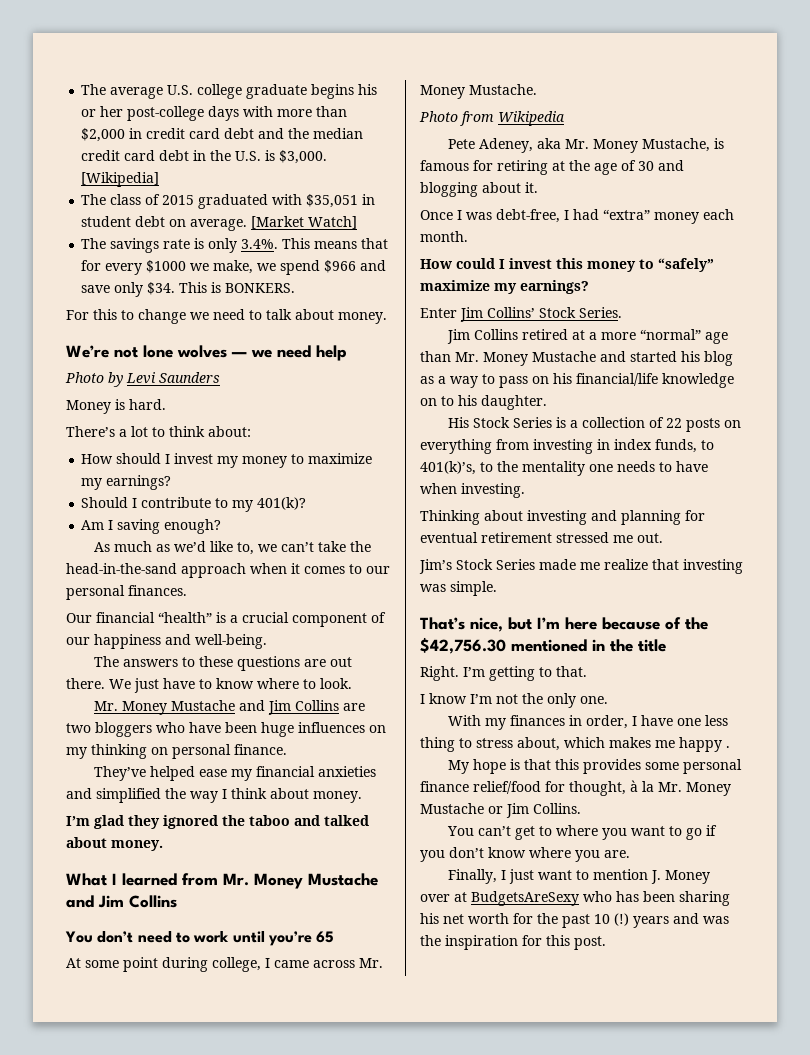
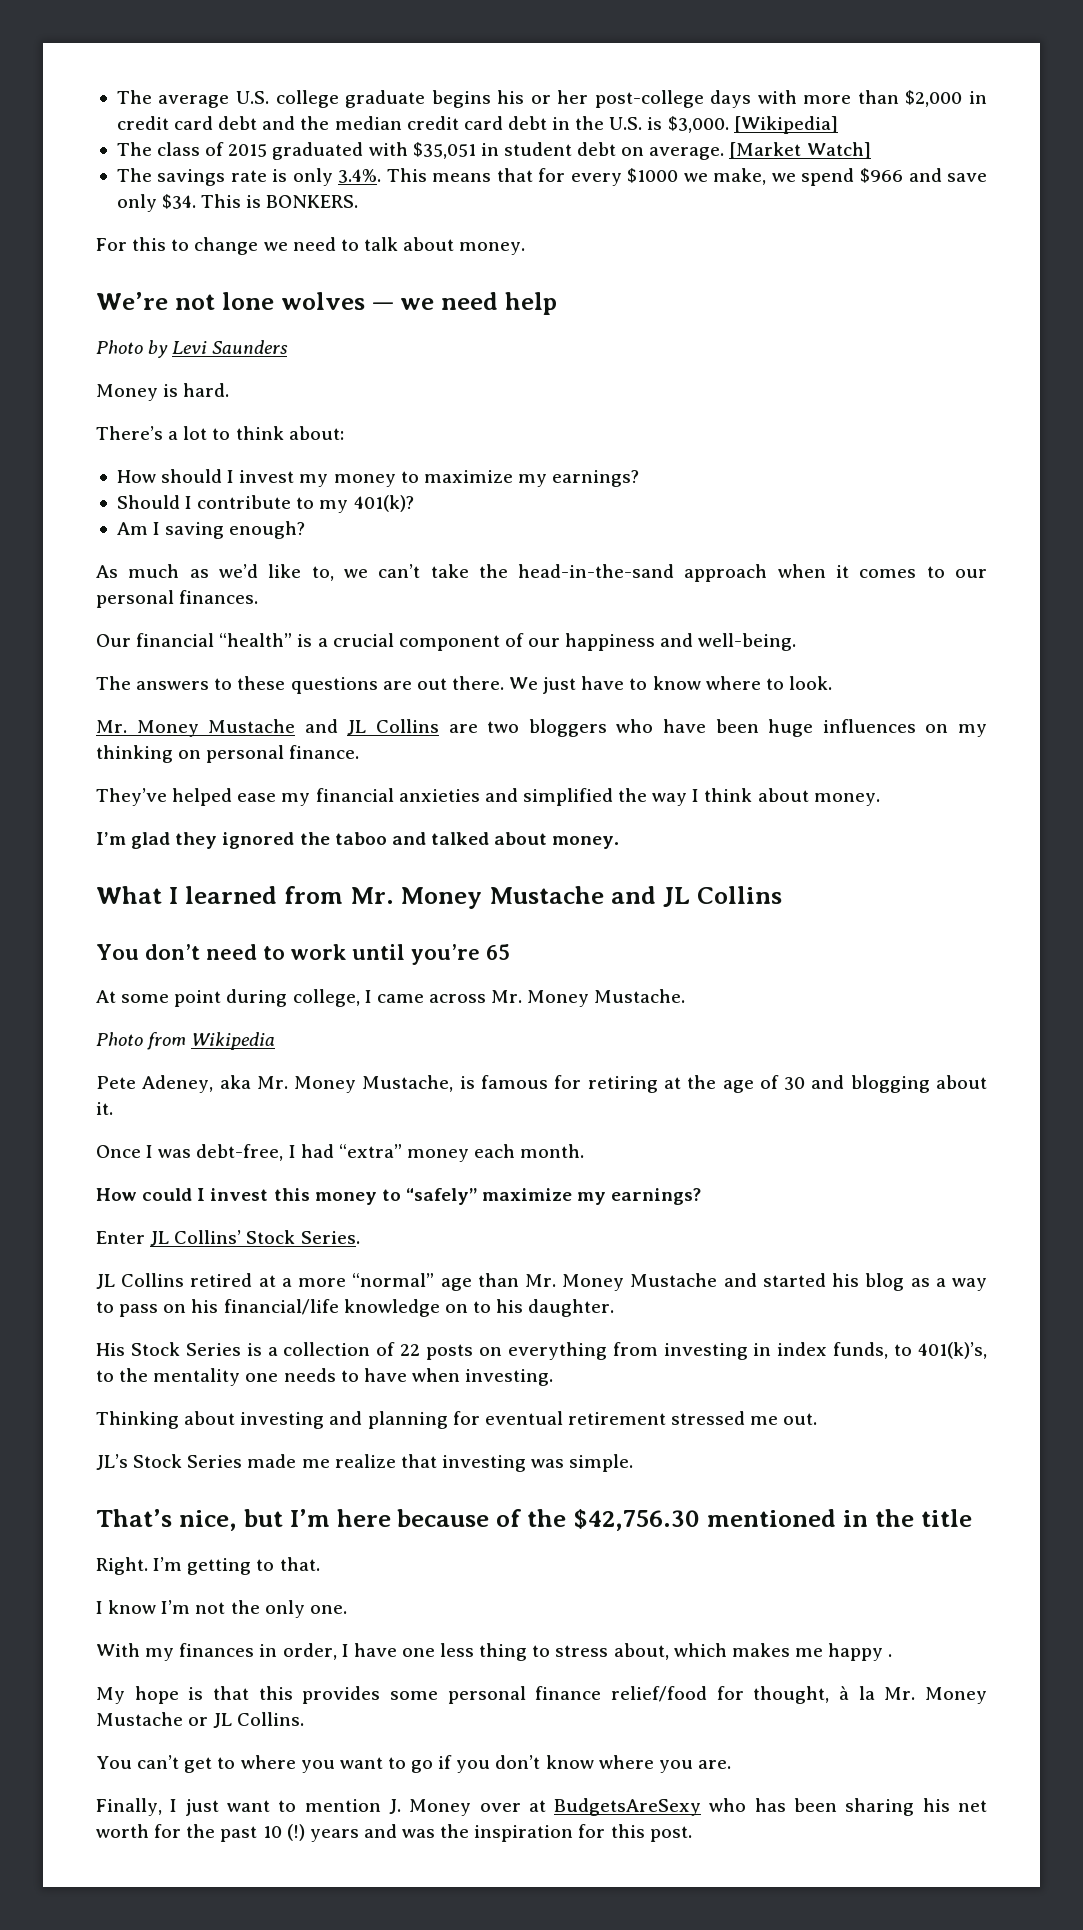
- Mr. Money Mustache and Jim Collins are two bloggers who have been huge influences on my thinking on personal finance.
+ Mr. Money Mustache and JL Collins are two bloggers who have been huge influences on my thinking on personal finance.
- What I learned from Mr. Money Mustache and Jim Collins
+ What I learned from Mr. Money Mustache and JL Collins
- Enter Jim Collins’ Stock Series.
+ Enter JL Collins’ Stock Series.
- Jim Collins retired at a more “normal” age than Mr. Money Mustache and started his blog as a way to pass on his financial/life knowledge on to his daughter.
+ JL Collins retired at a more “normal” age than Mr. Money Mustache and started his blog as a way to pass on his financial/life knowledge on to his daughter.
- Jim’s Stock Series made me realize that investing was simple.
+ JL’s Stock Series made me realize that investing was simple.
- My hope is that this provides some personal finance relief/food for thought, à la Mr. Money Mustache or Jim Collins.
+ My hope is that this provides some personal finance relief/food for thought, à la Mr. Money Mustache or JL Collins.

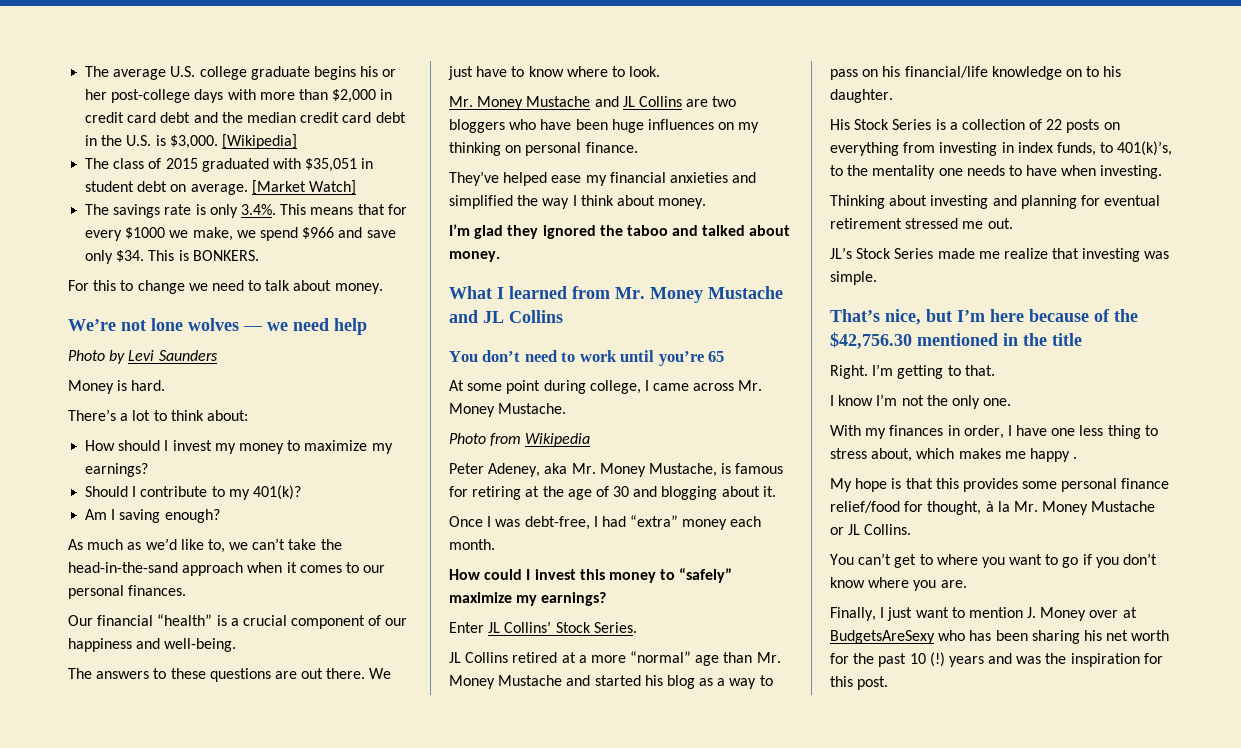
- Pete Adeney, aka Mr. Money Mustache, is famous for retiring at the age of 30 and blogging about it.
+ Peter Adeney, aka Mr. Money Mustache, is famous for retiring at the age of 30 and blogging about it.

